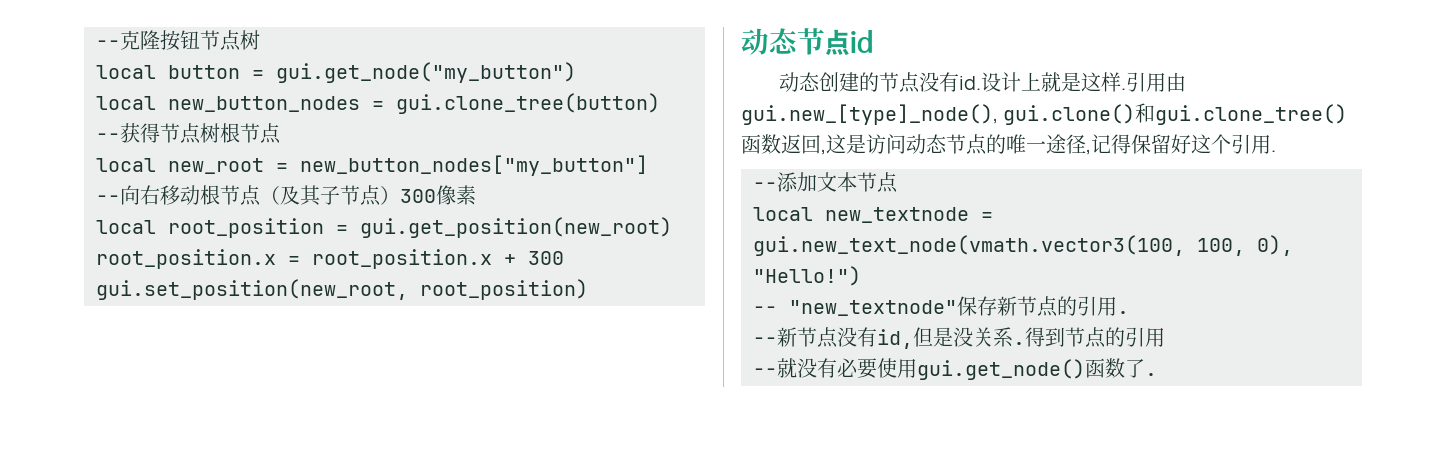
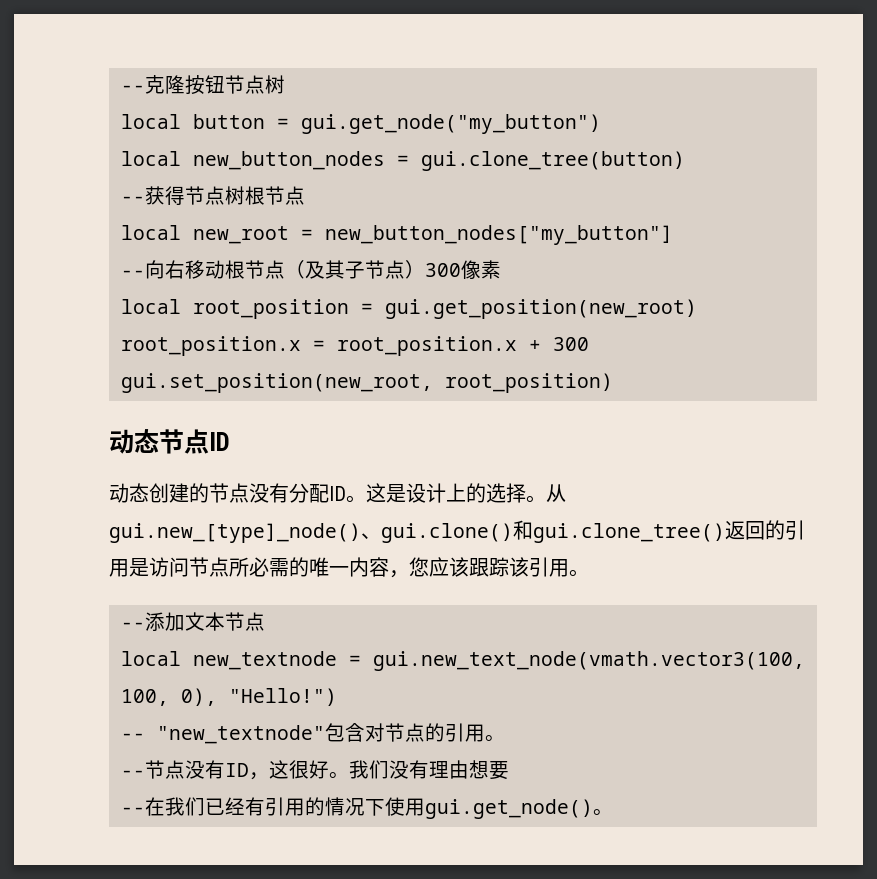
- 动态节点id
+ 动态节点ID
- 动态创建的节点没有id.设计上就是这样.引用由gui.new_[type]_node(), gui.clone()和gui.clone_tree()函数返回,这是访问动态节点的唯一途径,记得保留好这个引用.
+ 动态创建的节点没有分配ID。这是设计上的选择。从gui.new_[type]_node()、gui.clone()和gui.clone_tree()返回的引用是访问节点所必需的唯一内容，您应该跟踪该引用。
- -- "new_textnode"保存新节点的引用.
- --新节点没有id,但是没关系.得到节点的引用
- --就没有必要使用gui.get_node()函数了.
+ -- "new_textnode"包含对节点的引用。
+ --节点没有ID，这很好。我们没有理由想要
+ --在我们已经有引用的情况下使用gui.get_node()。

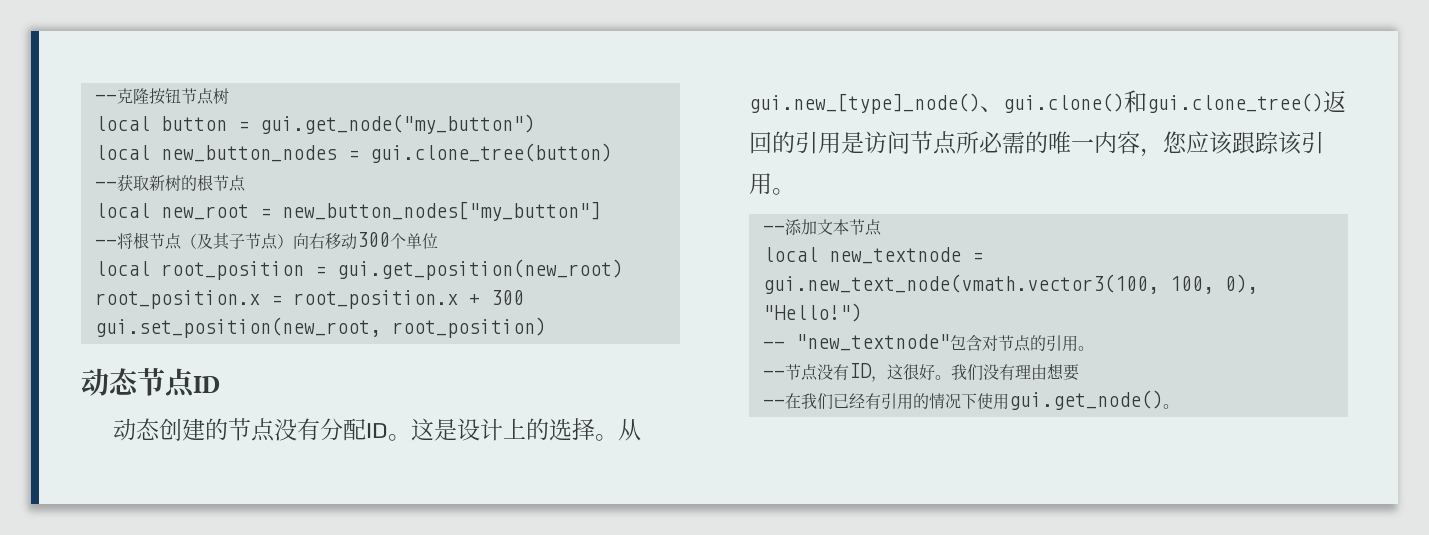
- --获得节点树根节点
+ --获取新树的根节点
- --向右移动根节点（及其子节点）300像素
+ --将根节点（及其子节点）向右移动300个单位

